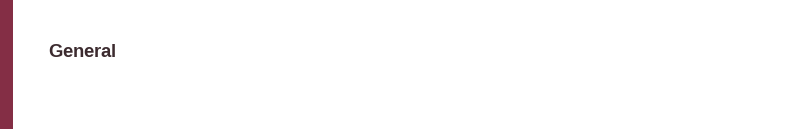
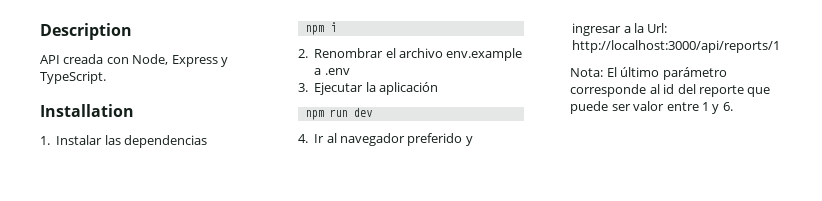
- General
+ Description
+ API creada con Node, Express y TypeScript.
+ Installation
+ 1. Instalar las dependencias
+ npm i
+ 2. Renombrar el archivo env.example a .env
+ 3. Ejecutar la aplicación
+ npm run dev
+ 4. Ir al navegador preferido y ingresar a la Url: http://localhost:3000/api/reports/1
+ Nota: El último parámetro corresponde al id del reporte que puede ser valor entre 1 y 6.

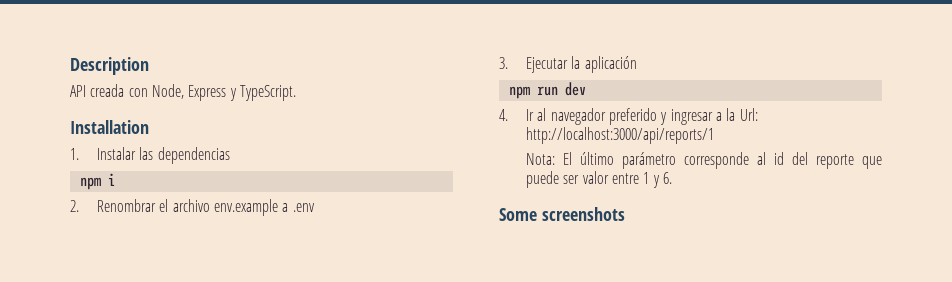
+ Some screenshots

